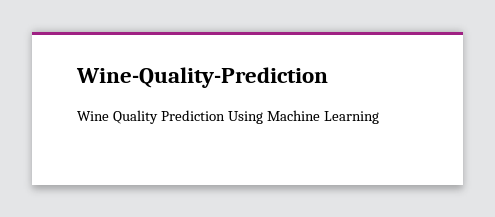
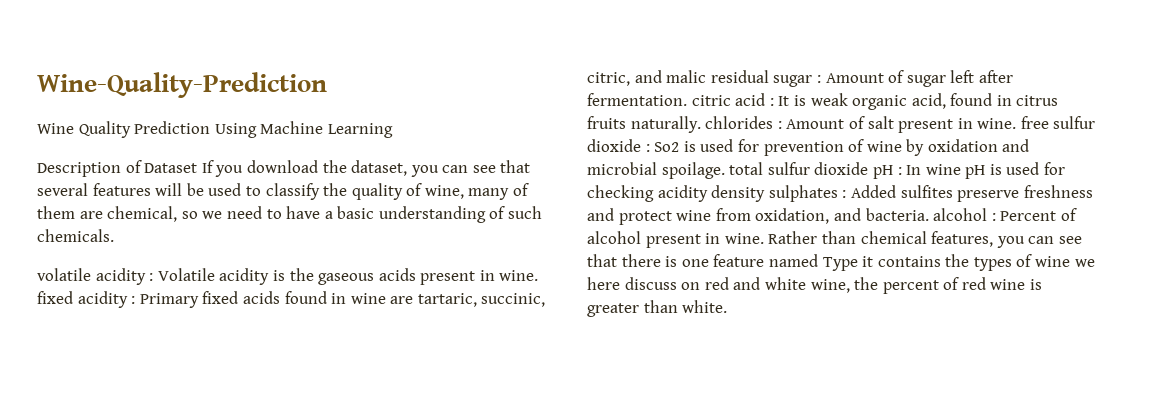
+ Description of Dataset If you download the dataset, you can see that several features will be used to classify the quality of wine, many of them are chemical, so we need to have a basic understanding of such chemicals.
+ volatile acidity : Volatile acidity is the gaseous acids present in wine. fixed acidity : Primary fixed acids found in wine are tartaric, succinic, citric, and malic residual sugar : Amount of sugar left after fermentation. citric acid : It is weak organic acid, found in citrus fruits naturally. chlorides : Amount of salt present in wine. free sulfur dioxide : So2 is used for prevention of wine by oxidation and microbial spoilage. total sulfur dioxide pH : In wine pH is used for checking acidity density sulphates : Added sulfites preserve freshness and protect wine from oxidation, and bacteria. alcohol : Percent of alcohol present in wine. Rather than chemical features, you can see that there is one feature named Type it contains the types of wine we here discuss on red and white wine, the percent of red wine is greater than white.

